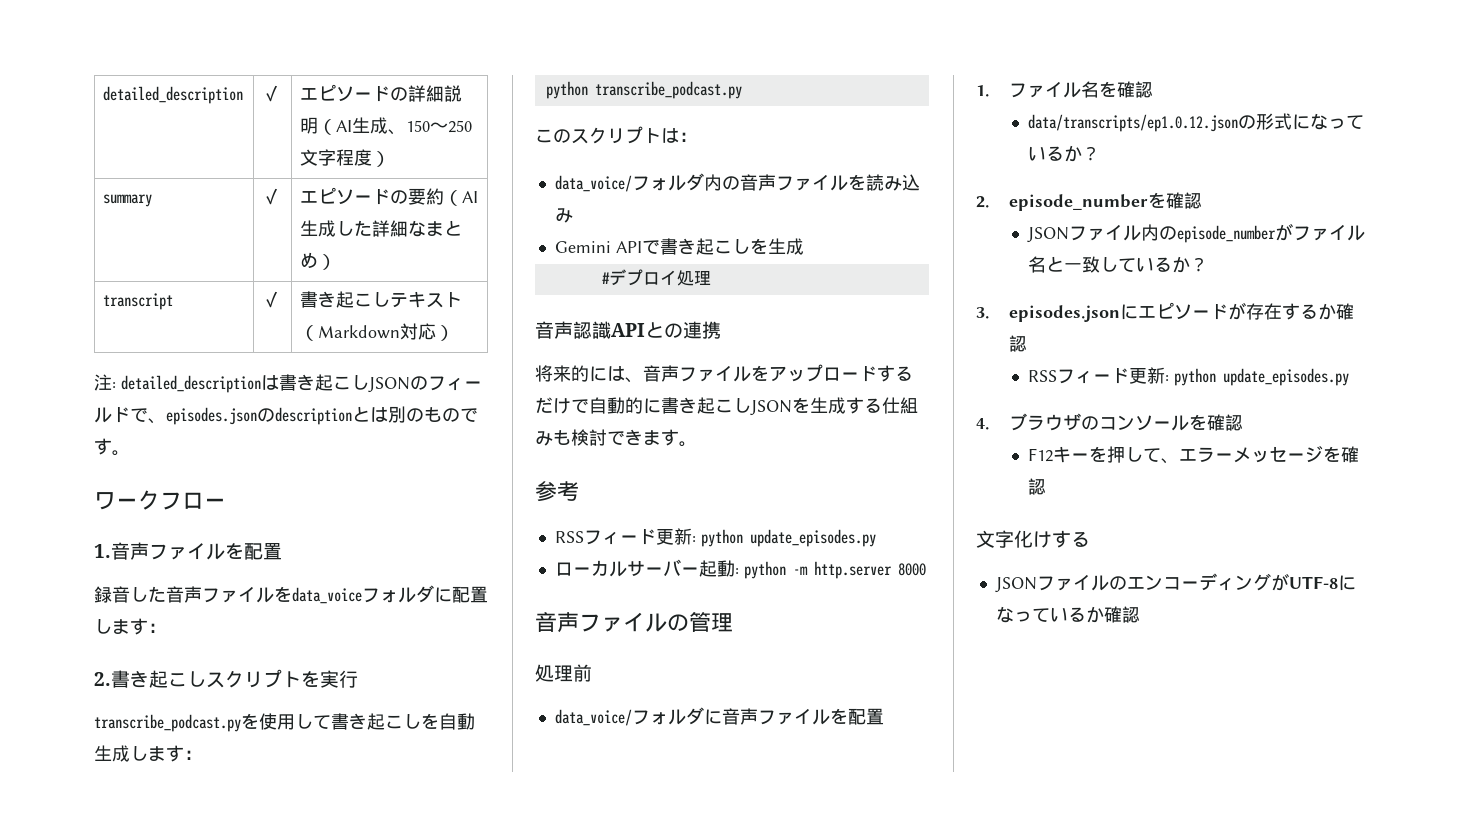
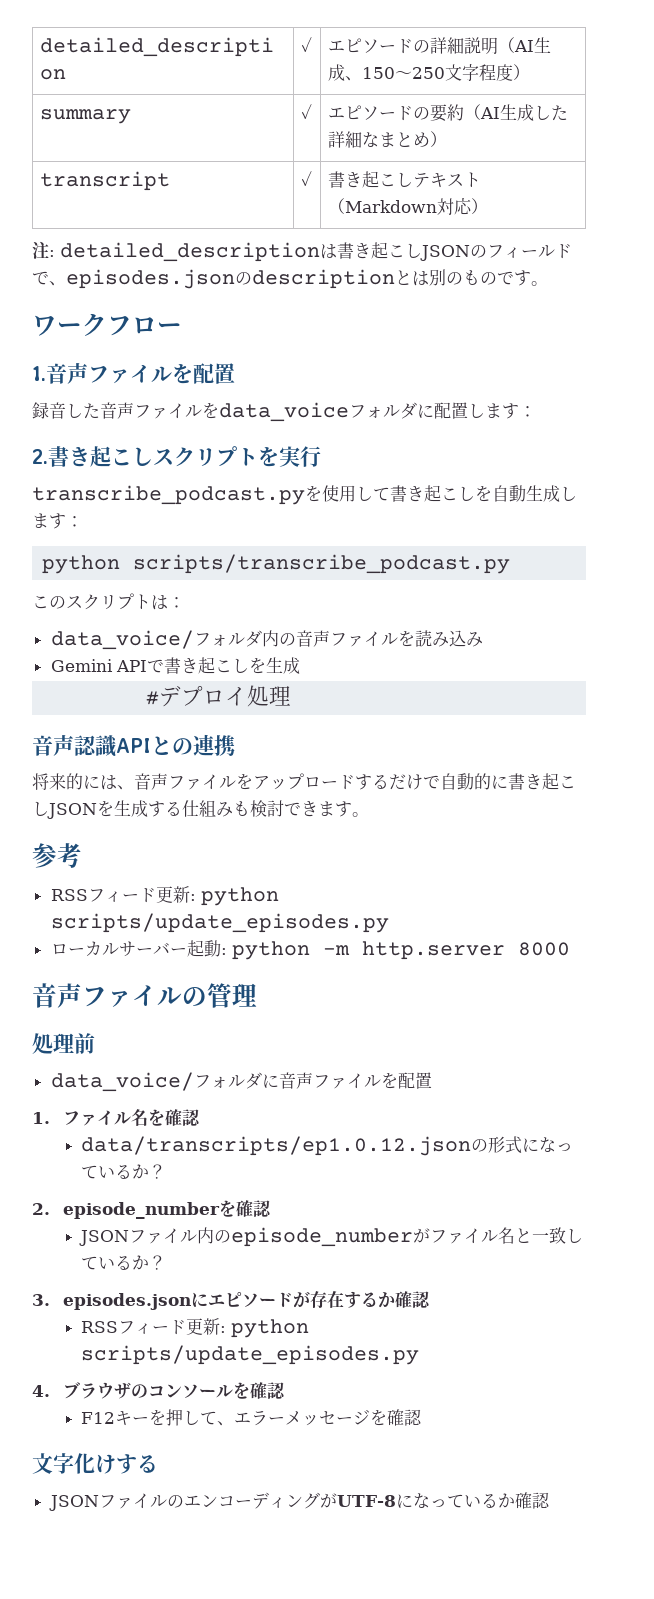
- python transcribe_podcast.py
+ python scripts/transcribe_podcast.py
  参考
- RSSフィード更新: python update_episodes.py
+ RSSフィード更新: python scripts/update_episodes.py
  3. episodes.jsonにエピソードが存在するか確認
- RSSフィード更新: python update_episodes.py
+ RSSフィード更新: python scripts/update_episodes.py

